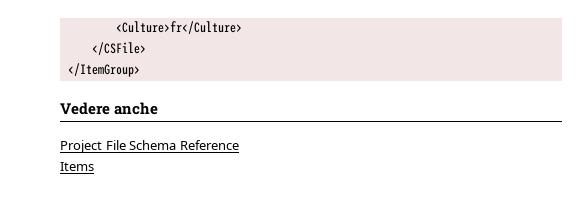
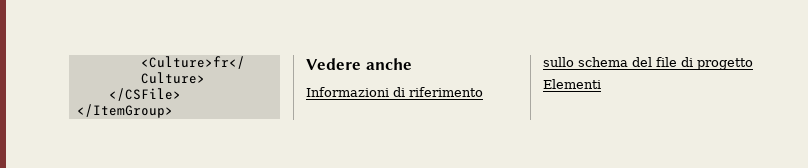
- Project File Schema Reference
- Items
+ Informazioni di riferimento sullo schema del file di progetto
+ Elementi

